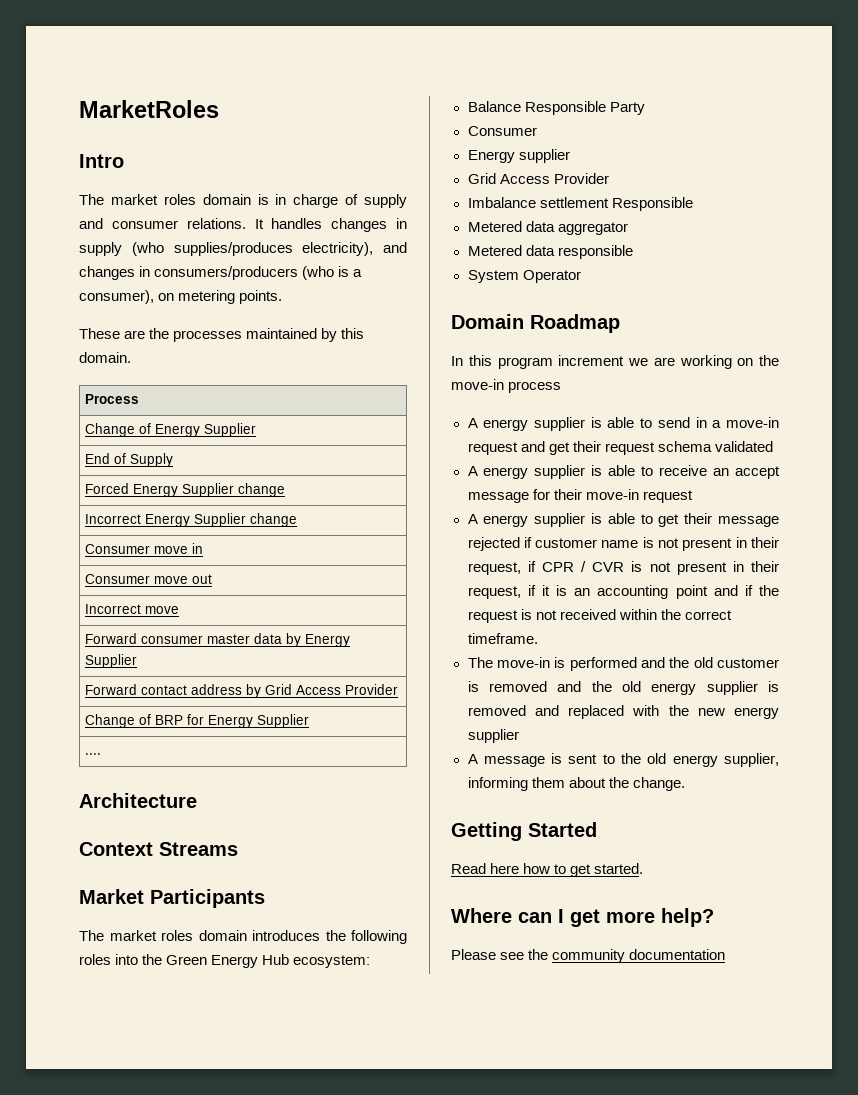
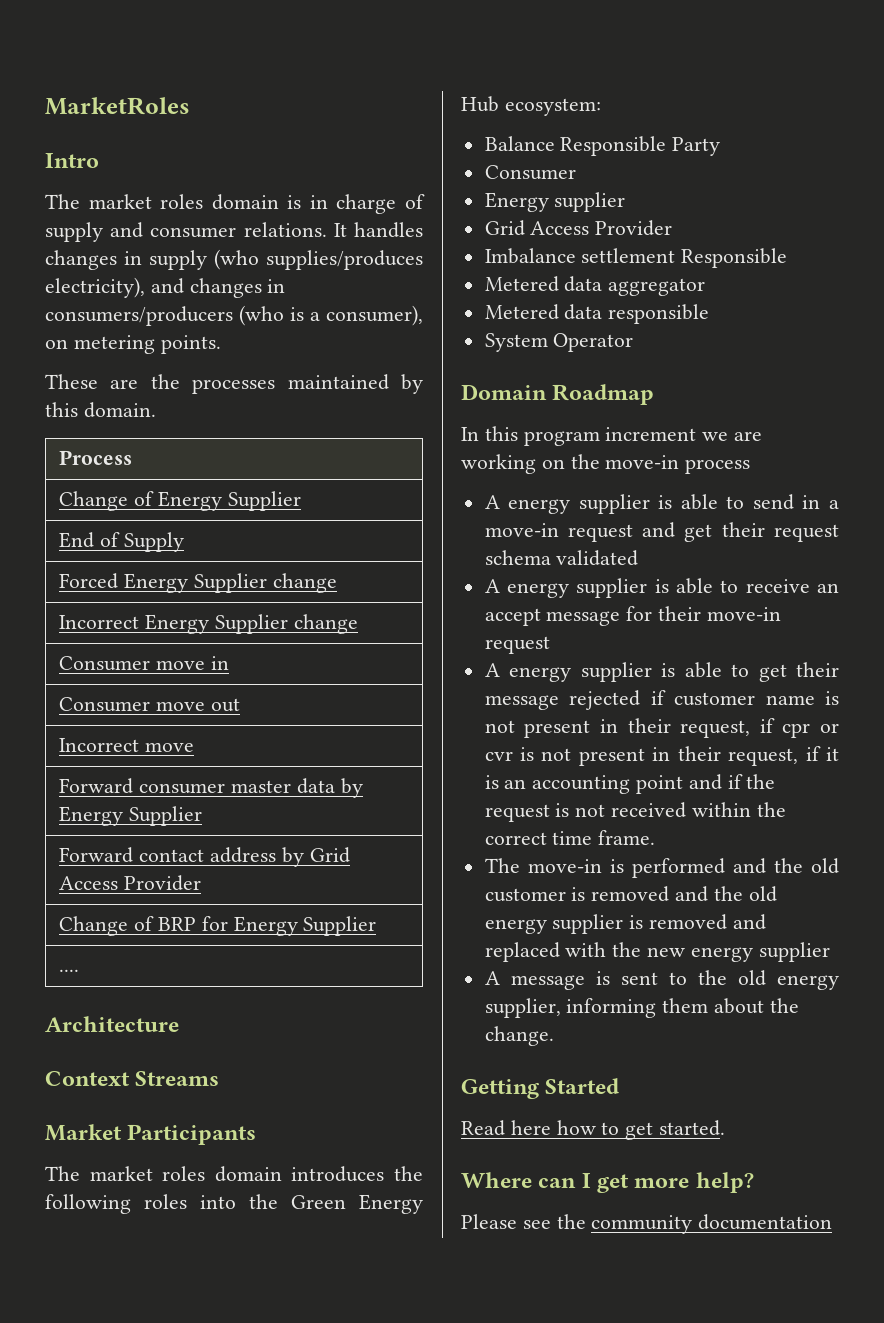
- A energy supplier is able to get their message rejected if customer name is not present in their request, if CPR / CVR is not present in their request, if it is an accounting point and if the request is not received within the correct timeframe.
+ A energy supplier is able to get their message rejected if customer name is not present in their request, if cpr or cvr is not present in their request, if it is an accounting point and if the request is not received within the correct time frame.

